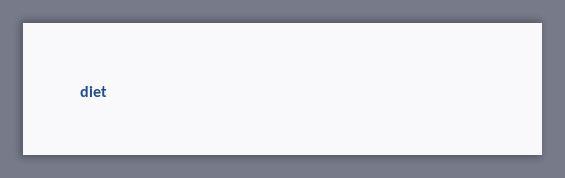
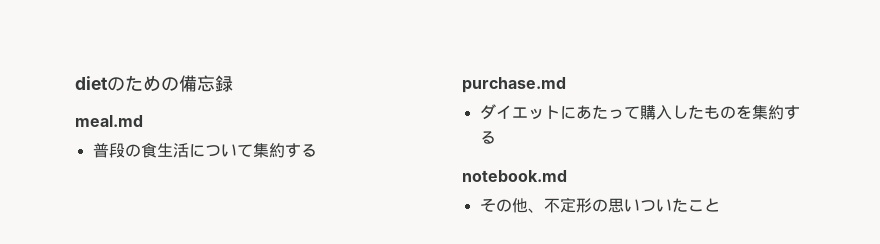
- diet
+ dietのための備忘録
+ meal.md
+ 普段の食生活について集約する
+ purchase.md
+ ダイエットにあたって購入したものを集約する
+ notebook.md
+ その他、不定形の思いついたこと

